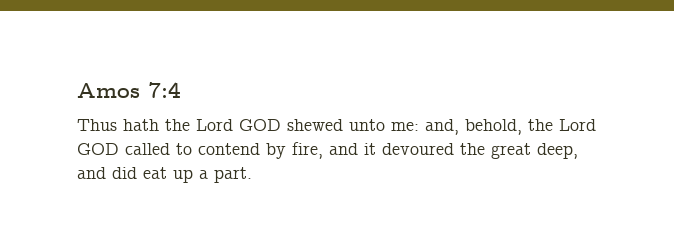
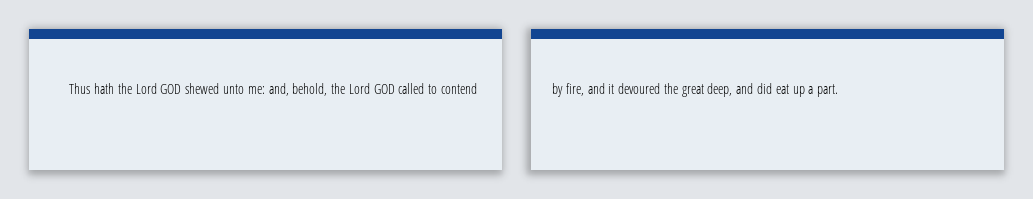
- Amos 7:4

